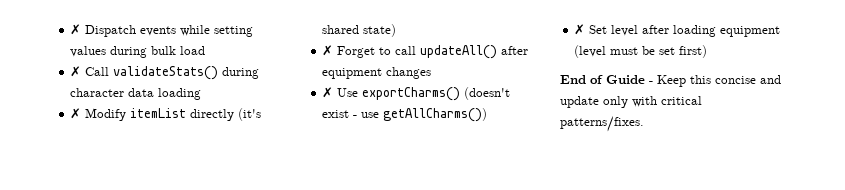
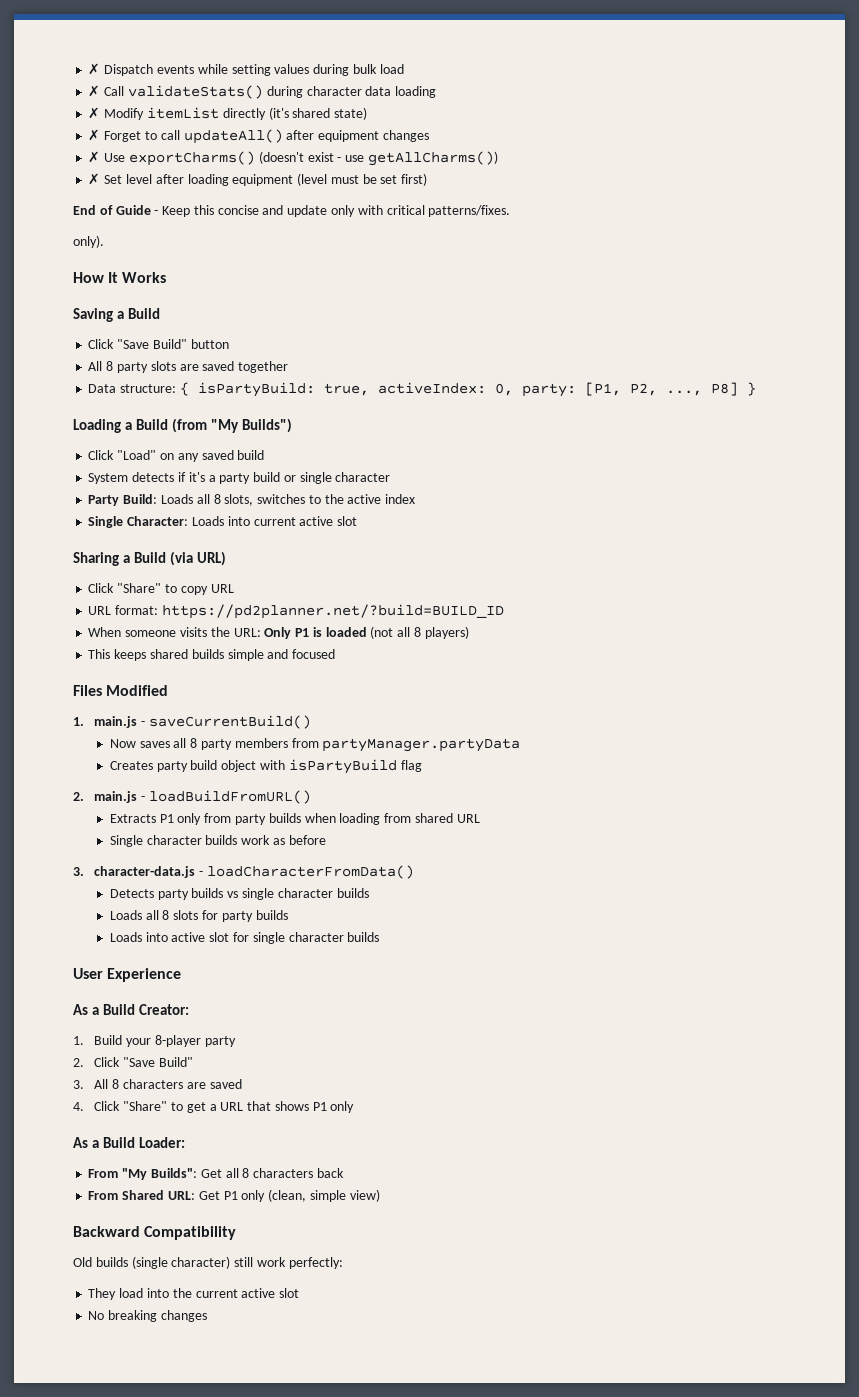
+ only).
+ How It Works
+ Saving a Build
+ Click "Save Build" button
+ All 8 party slots are saved together
+ Data structure: { isPartyBuild: true, activeIndex: 0, party: [P1, P2, ..., P8] }
+ Loading a Build (from "My Builds")
+ Click "Load" on any saved build
+ System detects if it's a party build or single character
+ Party Build: Loads all 8 slots, switches to the active index
+ Single Character: Loads into current active slot
+ Sharing a Build (via URL)
+ Click "Share" to copy URL
+ URL format: https://pd2planner.net/?build=BUILD_ID
+ When someone visits the URL: Only P1 is loaded (not all 8 players)
+ This keeps shared builds simple and focused
+ Files Modified
+ 1. main.js - saveCurrentBuild()
+ Now saves all 8 party members from partyManager.partyData
+ Creates party build object with isPartyBuild flag
+ 2. main.js - loadBuildFromURL()
+ Extracts P1 only from party builds when loading from shared URL
+ Single character builds work as before
+ 3. character-data.js - loadCharacterFromData()
+ Detects party builds vs single character builds
+ Loads all 8 slots for party builds
+ Loads into active slot for single character builds
+ User Experience
+ As a Build Creator:
+ 1. Build your 8-player party
+ 2. Click "Save Build"
+ 3. All 8 characters are saved
+ 4. Click "Share" to get a URL that shows P1 only
+ As a Build Loader:
+ From "My Builds": Get all 8 characters back
+ From Shared URL: Get P1 only (clean, simple view)
+ Backward Compatibility
+ Old builds (single character) still work perfectly:
+ They load into the current active slot
+ No breaking changes

